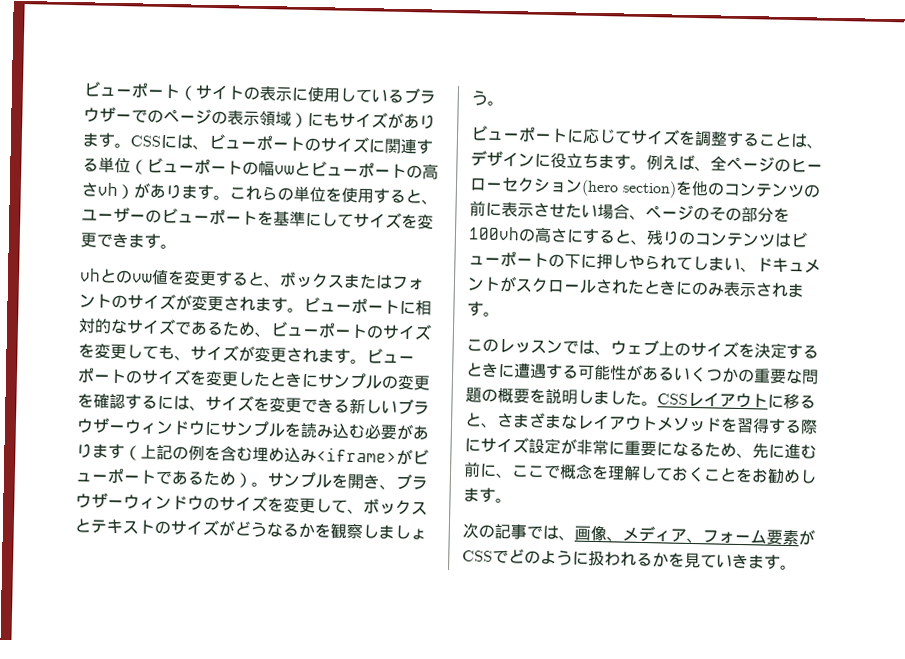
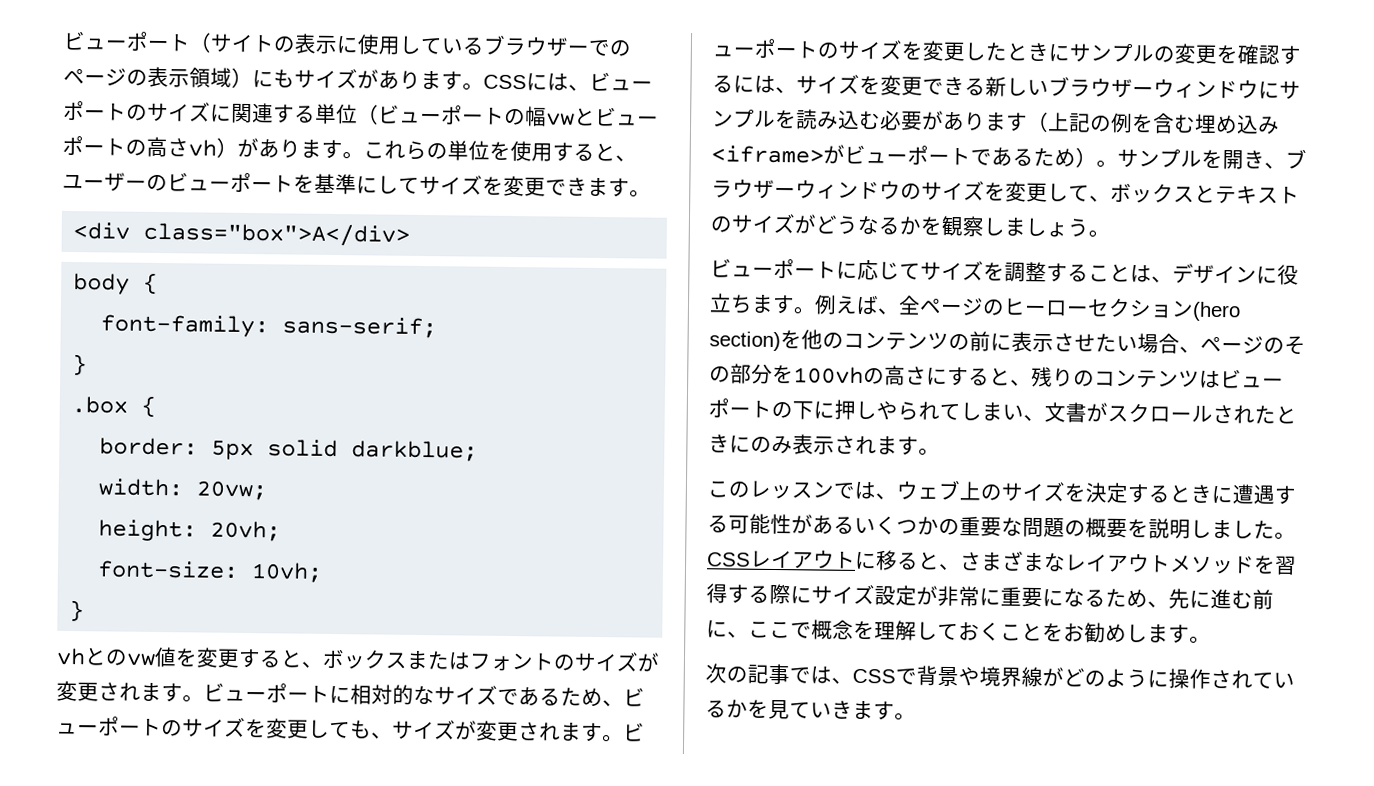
+ <div class="box">A</div>
+ body {
+ font-family: sans-serif;
+ }
+ .box {
+ border: 5px solid darkblue;
+ width: 20vw;
+ height: 20vh;
+ font-size: 10vh;
+ }
- 例えば、全ページのヒーローセクション(hero section)を他のコンテンツの前に表示させたい場合、ページのその部分を100vhの高さにすると、残りのコンテンツはビューポートの下に押しやられてしまい、ドキュメントがスクロールされたときにのみ表示されます。
+ 例えば、全ページのヒーローセクション(hero section)を他のコンテンツの前に表示させたい場合、ページのその部分を100vhの高さにすると、残りのコンテンツはビューポートの下に押しやられてしまい、文書がスクロールされたときにのみ表示されます。
- 次の記事では、画像、メディア、フォーム要素がCSSでどのように扱われるかを見ていきます。
+ 次の記事では、CSSで背景や境界線がどのように操作されているかを見ていきます。

